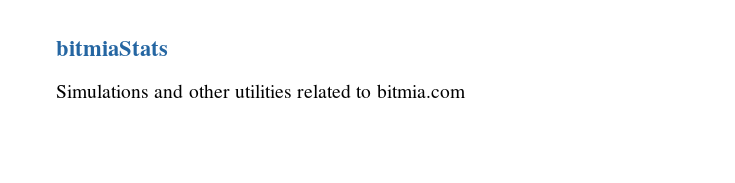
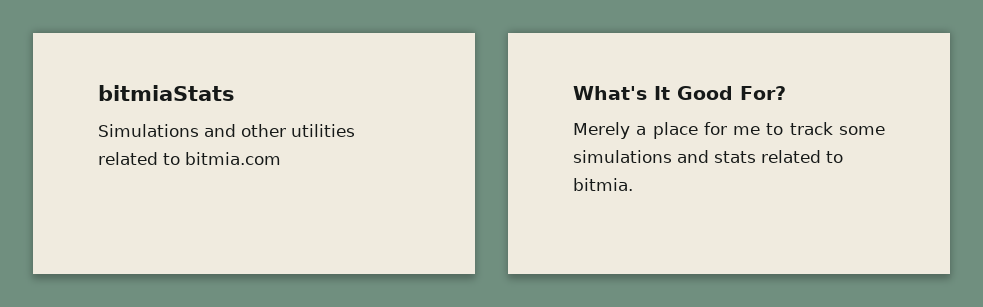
+ What's It Good For?
+ Merely a place for me to track some simulations and stats related to bitmia.

